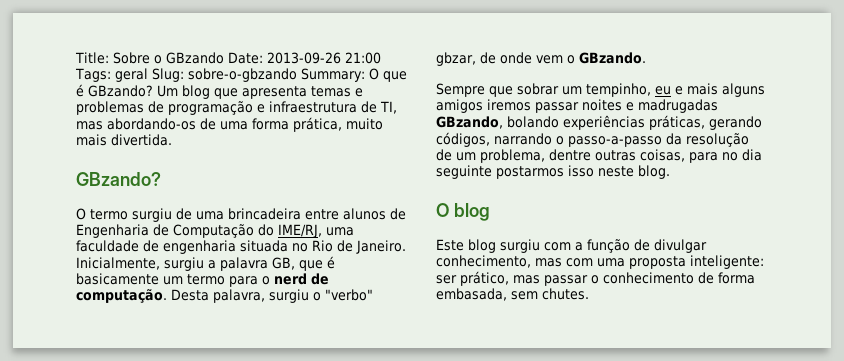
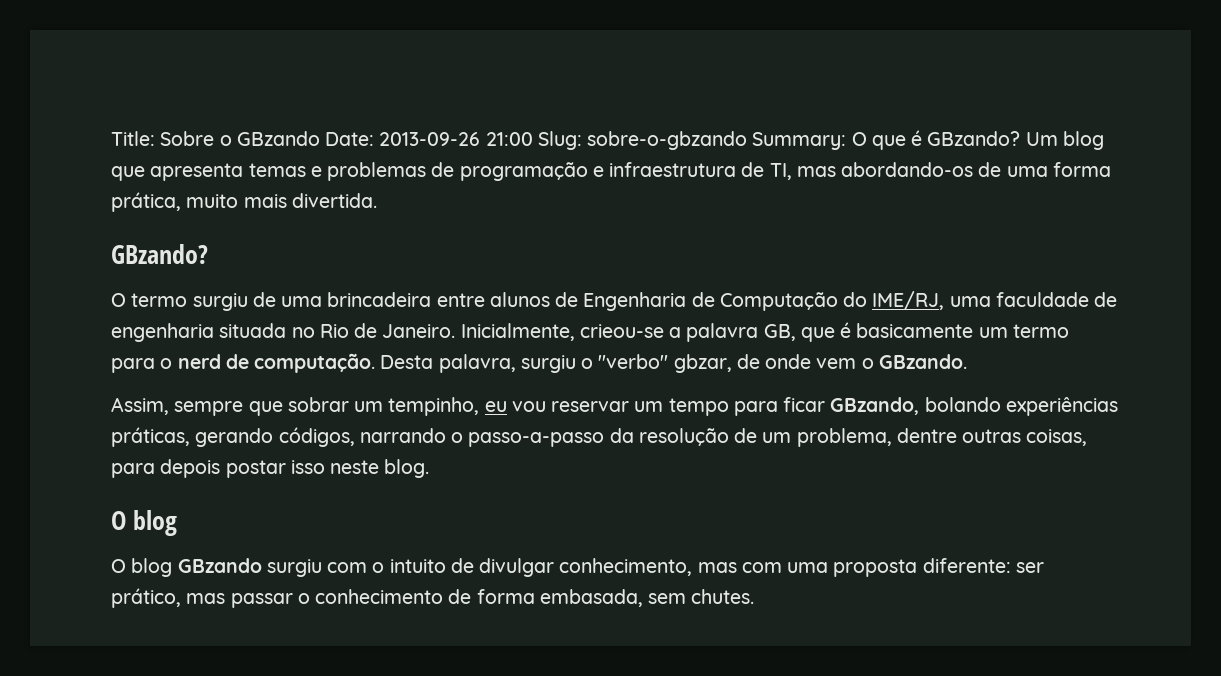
- Title: Sobre o GBzando Date: 2013-09-26 21:00 Tags: geral Slug: sobre-o-gbzando Summary: O que é GBzando?
+ Title: Sobre o GBzando Date: 2013-09-26 21:00 Slug: sobre-o-gbzando Summary: O que é GBzando?
- Inicialmente, surgiu a palavra GB, que é basicamente um termo para o nerd de computação.
+ Inicialmente, crieou-se a palavra GB, que é basicamente um termo para o nerd de computação.
- Sempre que sobrar um tempinho, eu e mais alguns amigos iremos passar noites e madrugadas GBzando, bolando experiências práticas, gerando códigos, narrando o passo-a-passo da resolução de um problema, dentre outras coisas, para no dia seguinte postarmos isso neste blog.
+ Assim, sempre que sobrar um tempinho, eu vou reservar um tempo para ficar GBzando, bolando experiências práticas, gerando códigos, narrando o passo-a-passo da resolução de um problema, dentre outras coisas, para depois postar isso neste blog.
- Este blog surgiu com a função de divulgar conhecimento, mas com uma proposta inteligente: ser prático, mas passar o conhecimento de forma embasada, sem chutes.
+ O blog GBzando surgiu com o intuito de divulgar conhecimento, mas com uma proposta diferente: ser prático, mas passar o conhecimento de forma embasada, sem chutes.

